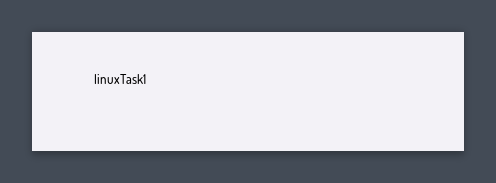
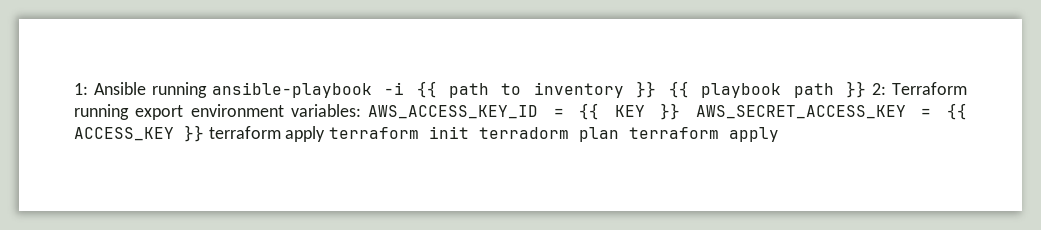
- linuxTask1
+ 1: Ansible running ansible-playbook -i {{ path to inventory }} {{ playbook path }} 2: Terraform running export environment variables: AWS_ACCESS_KEY_ID = {{ KEY }} AWS_SECRET_ACCESS_KEY = {{ ACCESS_KEY }} terraform apply terraform init terradorm plan terraform apply

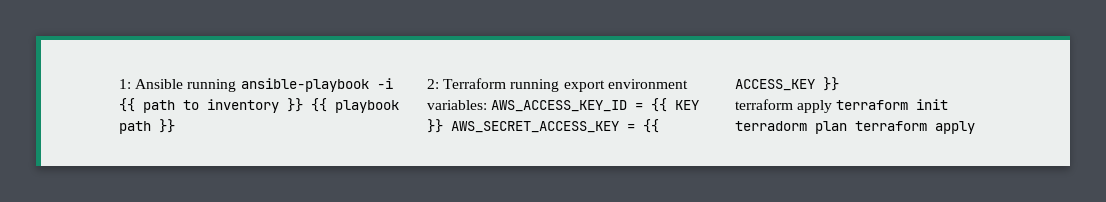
- 1: Ansible running ansible-playbook -i {{ path to inventory }} {{ playbook path }} 2: Terraform running export environment variables: AWS_ACCESS_KEY_ID = {{ KEY }} AWS_SECRET_ACCESS_KEY = {{ ACCESS_KEY }} terraform apply terraform init terradorm plan terraform apply
+ 1: Ansible running ansible-playbook -i {{ path to inventory }} {{ playbook path }}
+ 2: Terraform running export environment variables: AWS_ACCESS_KEY_ID = {{ KEY }} AWS_SECRET_ACCESS_KEY = {{ ACCESS_KEY }}
+ terraform apply terraform init terradorm plan terraform apply

